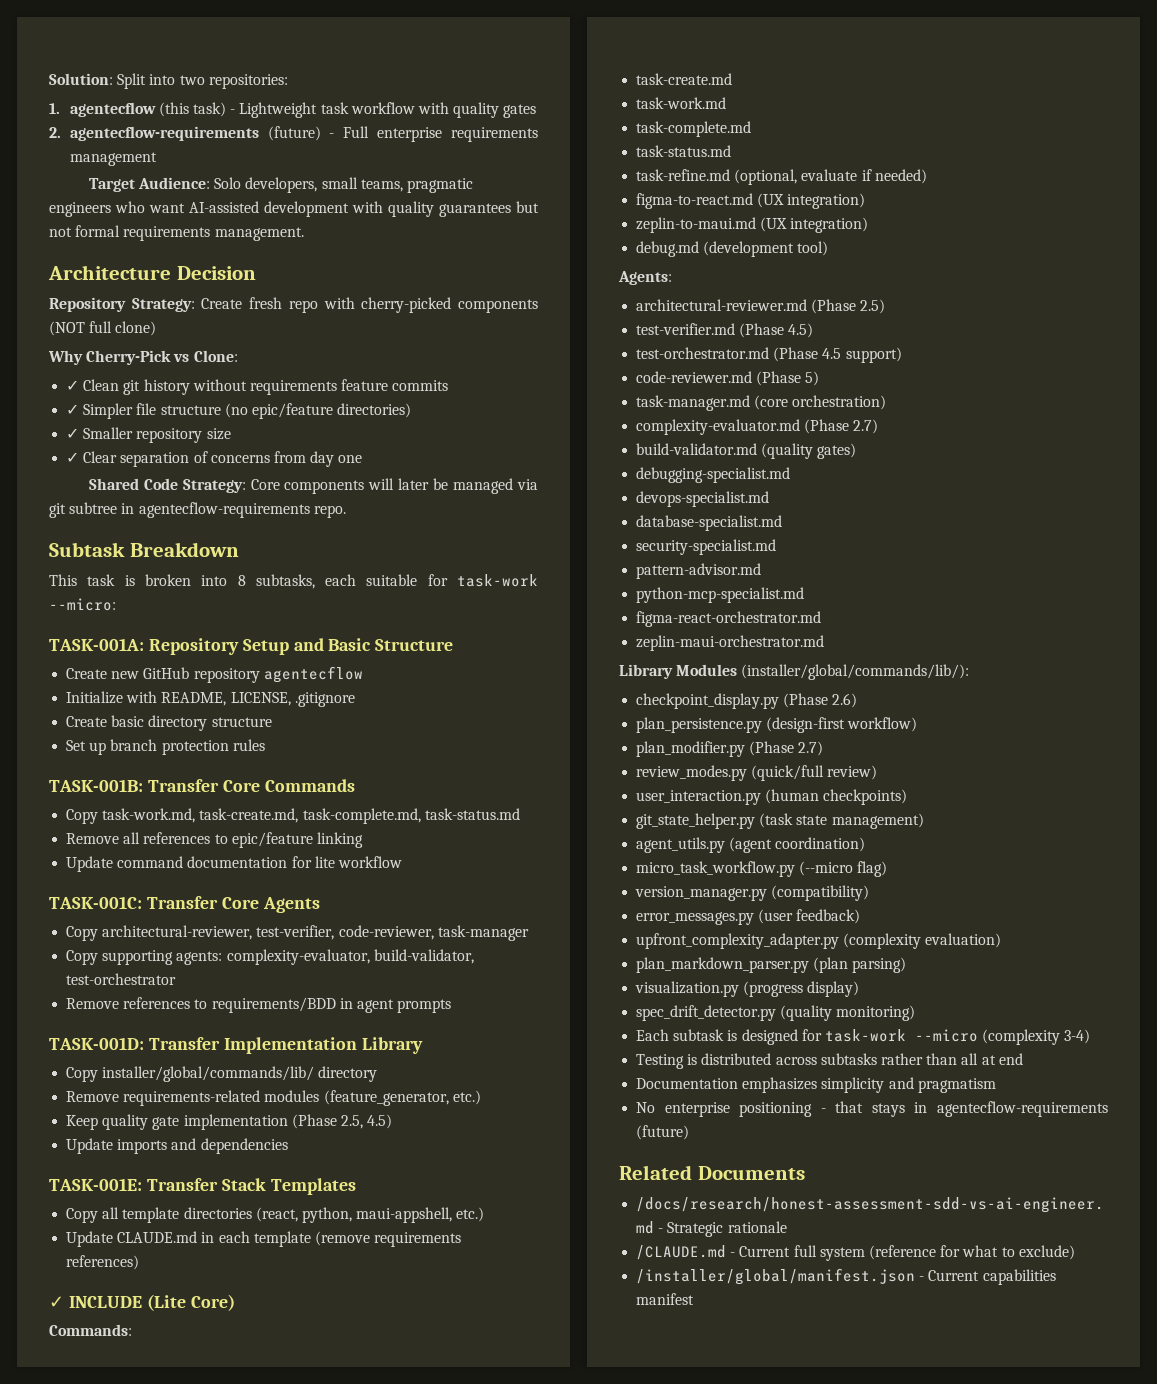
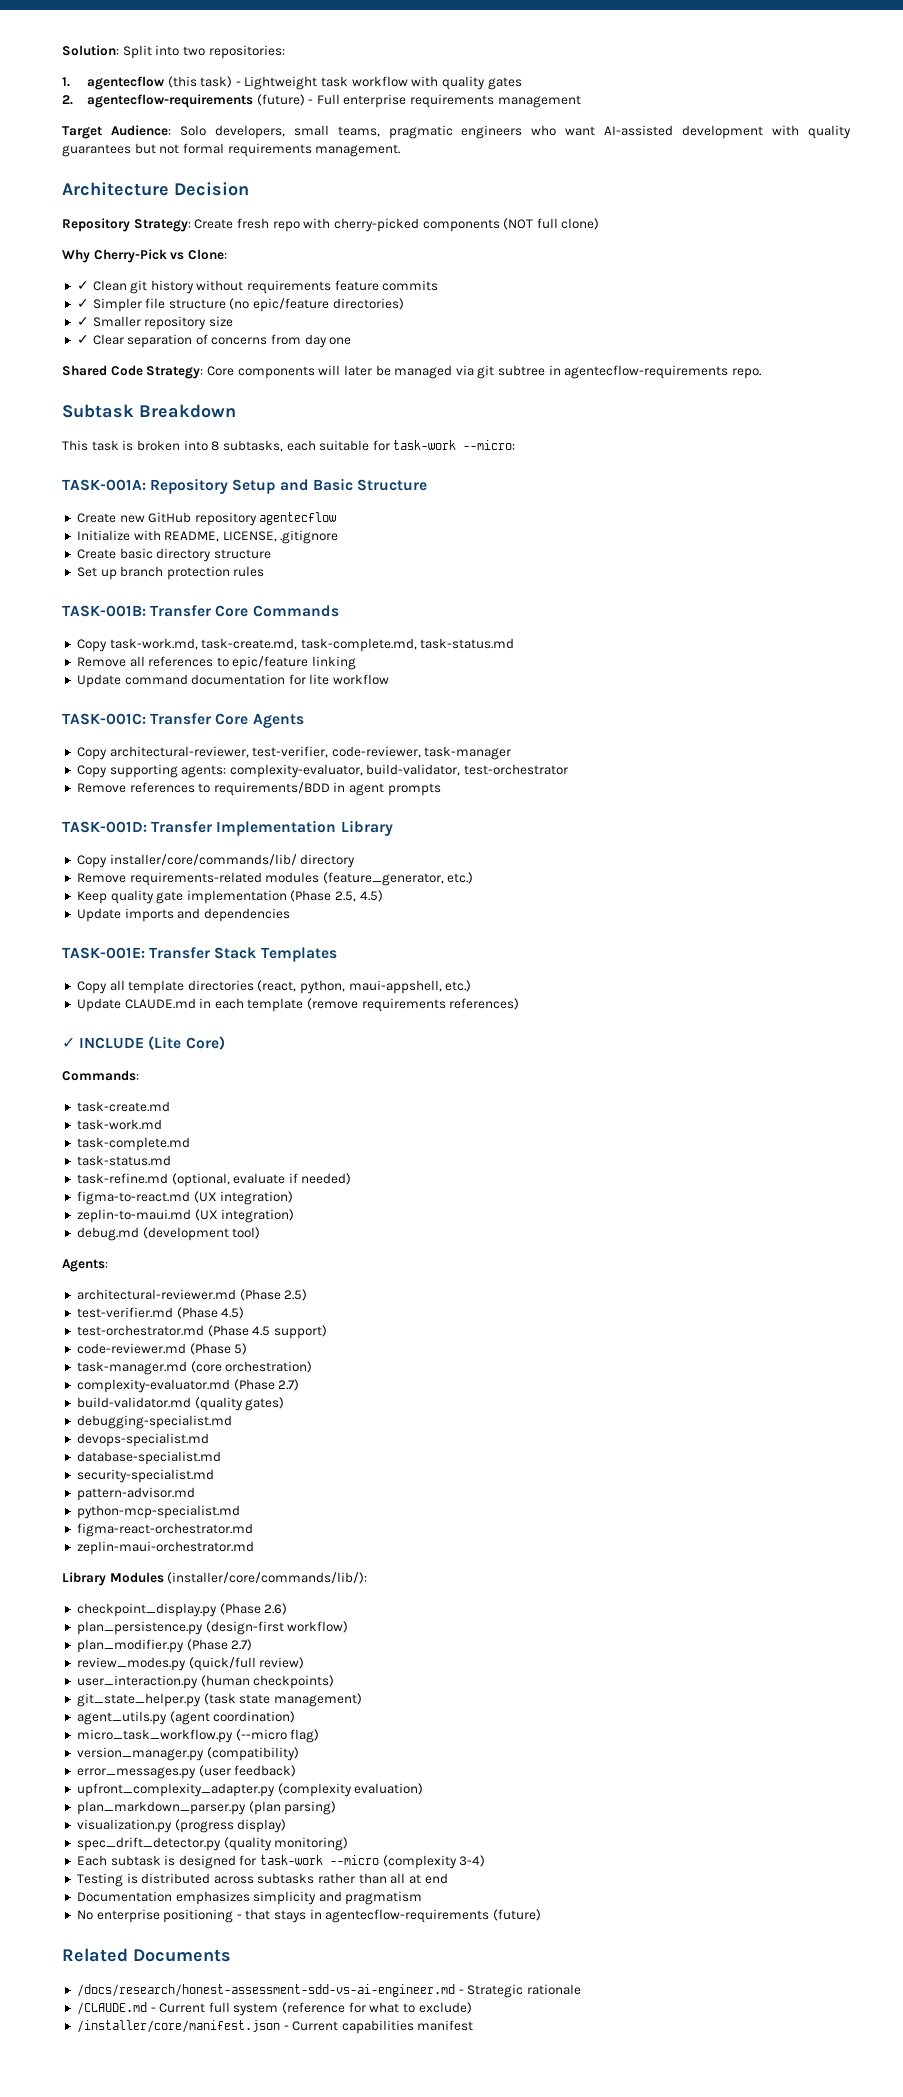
- Copy installer/global/commands/lib/ directory
+ Copy installer/core/commands/lib/ directory
- Library Modules (installer/global/commands/lib/):
+ Library Modules (installer/core/commands/lib/):
- /installer/global/manifest.json - Current capabilities manifest
+ /installer/core/manifest.json - Current capabilities manifest

